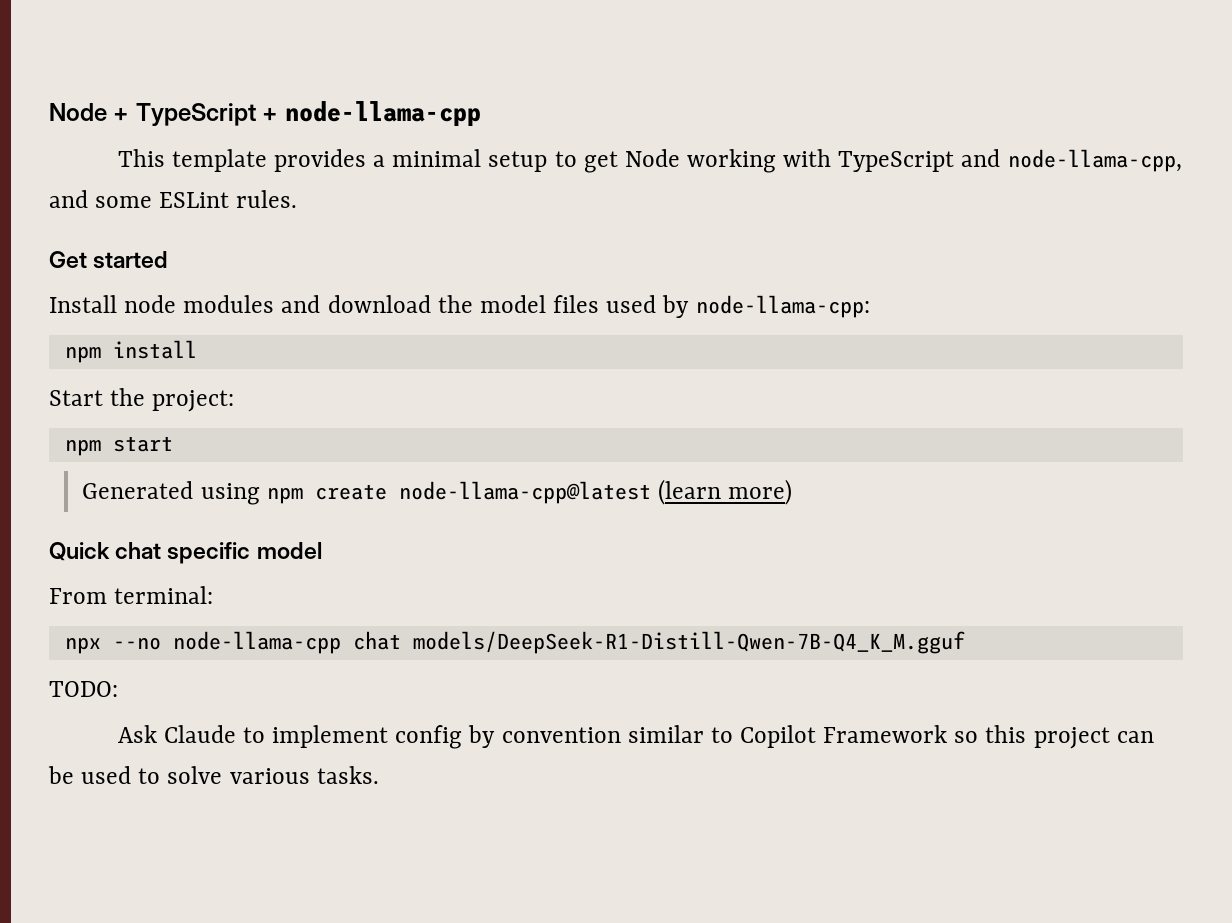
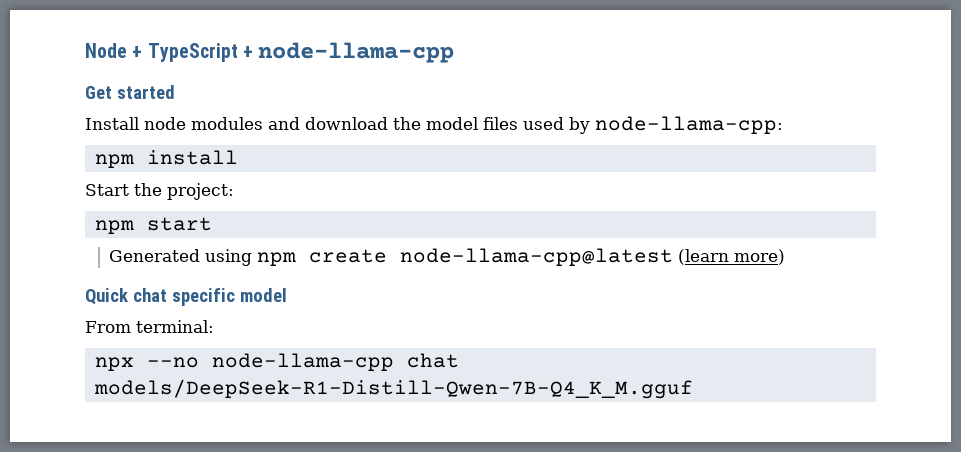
- This template provides a minimal setup to get Node working with TypeScript and node-llama-cpp, and some ESLint rules.
- TODO:
- Ask Claude to implement config by convention similar to Copilot Framework so this project can be used to solve various tasks.

